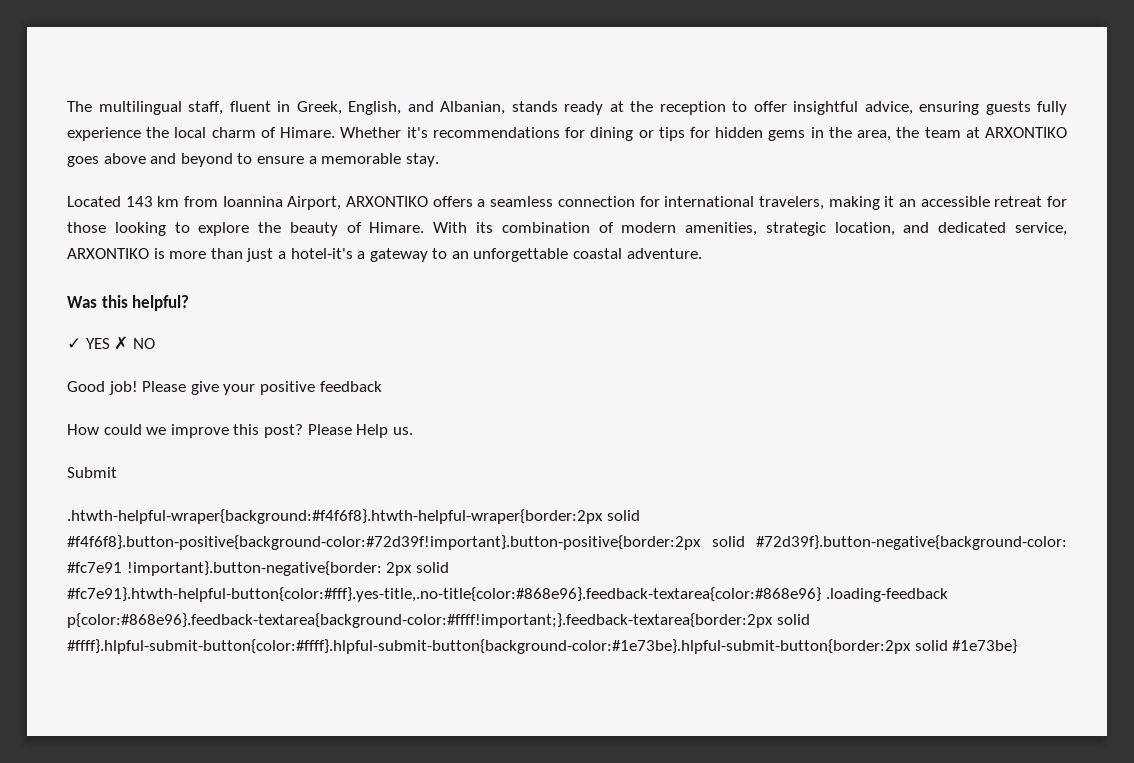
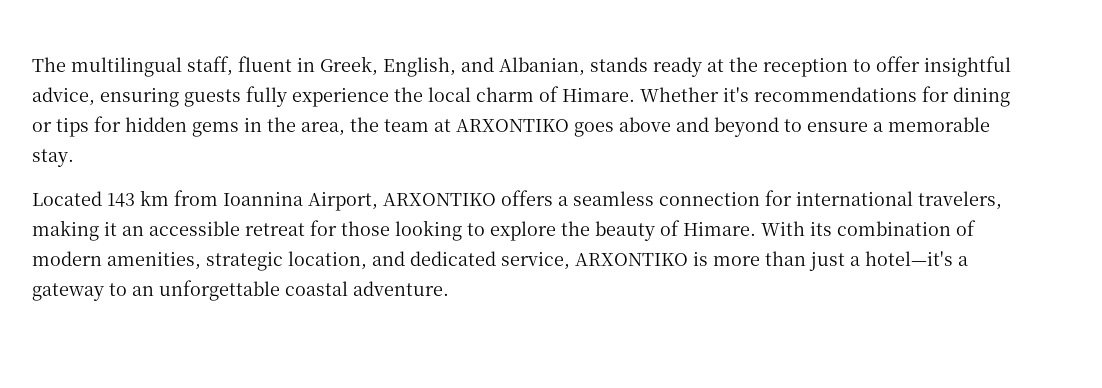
- With its combination of modern amenities, strategic location, and dedicated service, ARXONTIKO is more than just a hotel-it's a gateway to an unforgettable coastal adventure.
+ With its combination of modern amenities, strategic location, and dedicated service, ARXONTIKO is more than just a hotel—it's a gateway to an unforgettable coastal adventure.
- Was this helpful?
- ✓ YES ✗ NO
- Good job! Please give your positive feedback
- How could we improve this post? Please Help us.
- Submit
- .htwth-helpful-wraper{background:#f4f6f8}.htwth-helpful-wraper{border:2px solid #f4f6f8}.button-positive{background-color:#72d39f!important}.button-positive{border:2px solid #72d39f}.button-negative{background-color: #fc7e91 !important}.button-negative{border: 2px solid #fc7e91}.htwth-helpful-button{color:#fff}.yes-title,.no-title{color:#868e96}.feedback-textarea{color:#868e96} .loading-feedback p{color:#868e96}.feedback-textarea{background-color:#ffff!important;}.feedback-textarea{border:2px solid #ffff}.hlpful-submit-button{color:#ffff}.hlpful-submit-button{background-color:#1e73be}.hlpful-submit-button{border:2px solid #1e73be}

